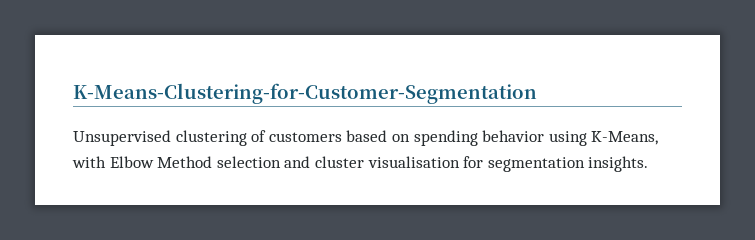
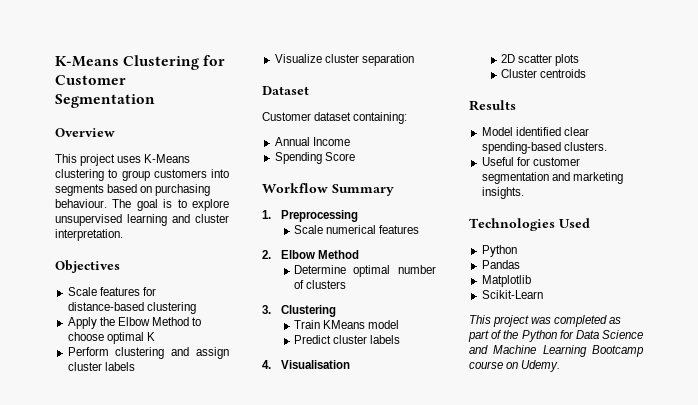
- K-Means-Clustering-for-Customer-Segmentation
- Unsupervised clustering of customers based on spending behavior using K-Means, with Elbow Method selection and cluster visualisation for segmentation insights.
+ K-Means Clustering for Customer Segmentation
+ Overview
+ This project uses K-Means clustering to group customers into segments based on purchasing behaviour. The goal is to explore unsupervised learning and cluster interpretation.
+ Objectives
+ Scale features for distance-based clustering
+ Apply the Elbow Method to choose optimal K
+ Perform clustering and assign cluster labels
+ Visualize cluster separation
+ Dataset
+ Customer dataset containing:
+ Annual Income
+ Spending Score
+ Workflow Summary
+ 1. Preprocessing
+ Scale numerical features
+ 2. Elbow Method
+ Determine optimal number of clusters
+ 3. Clustering
+ Train KMeans model
+ Predict cluster labels
+ 4. Visualisation
+ 2D scatter plots
+ Cluster centroids
+ Results
+ Model identified clear spending-based clusters.
+ Useful for customer segmentation and marketing insights.
+ Technologies Used
+ Python
+ Pandas
+ Matplotlib
+ Scikit-Learn
+ This project was completed as part of the Python for Data Science and Machine Learning Bootcamp course on Udemy.

